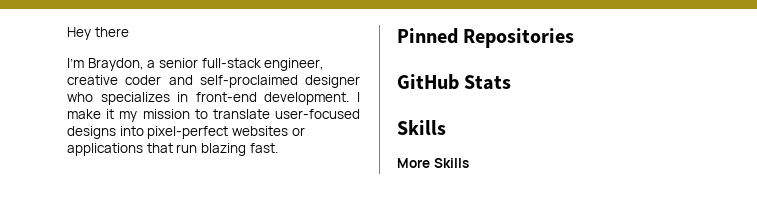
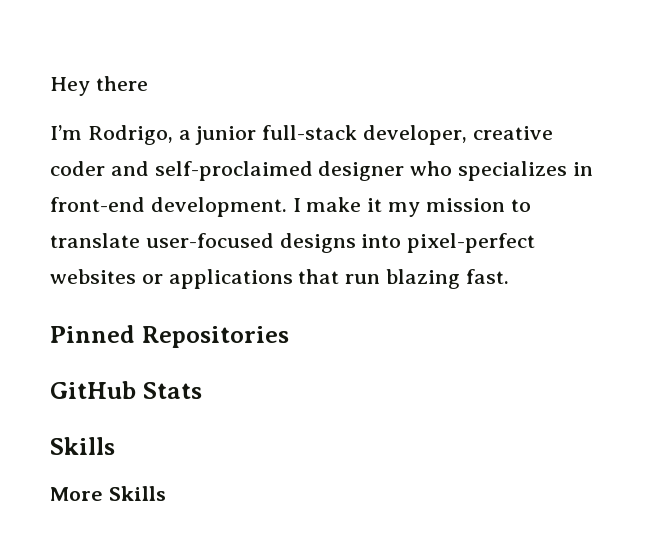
- I’m Braydon, a senior full-stack engineer, creative coder and self-proclaimed designer who specializes in front-end development.
+ I’m Rodrigo, a junior full-stack developer, creative coder and self-proclaimed designer who specializes in front-end development.

